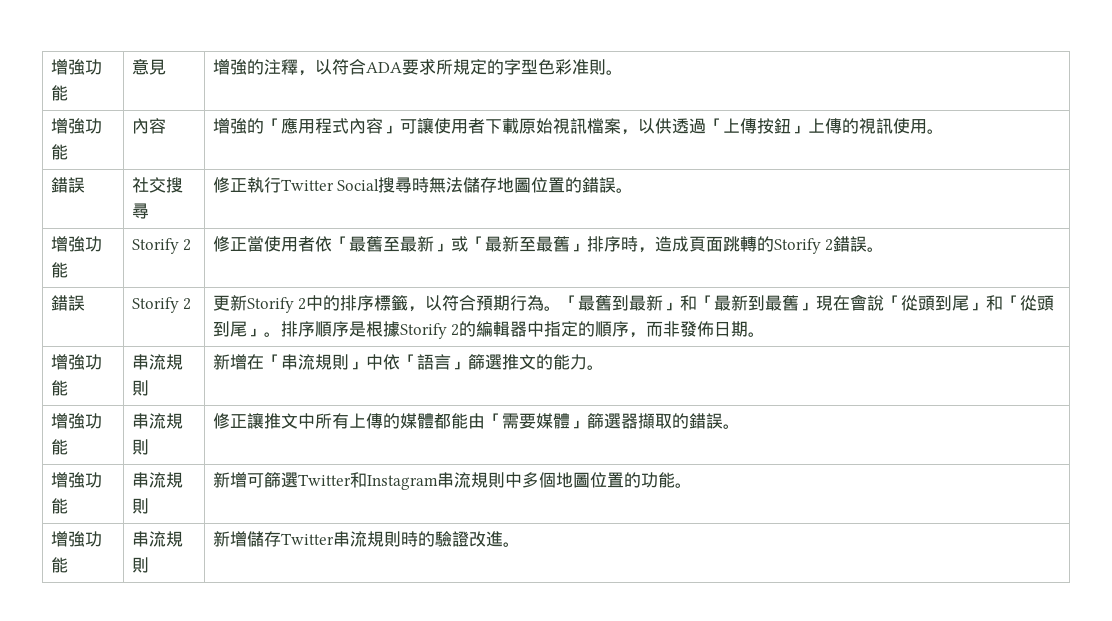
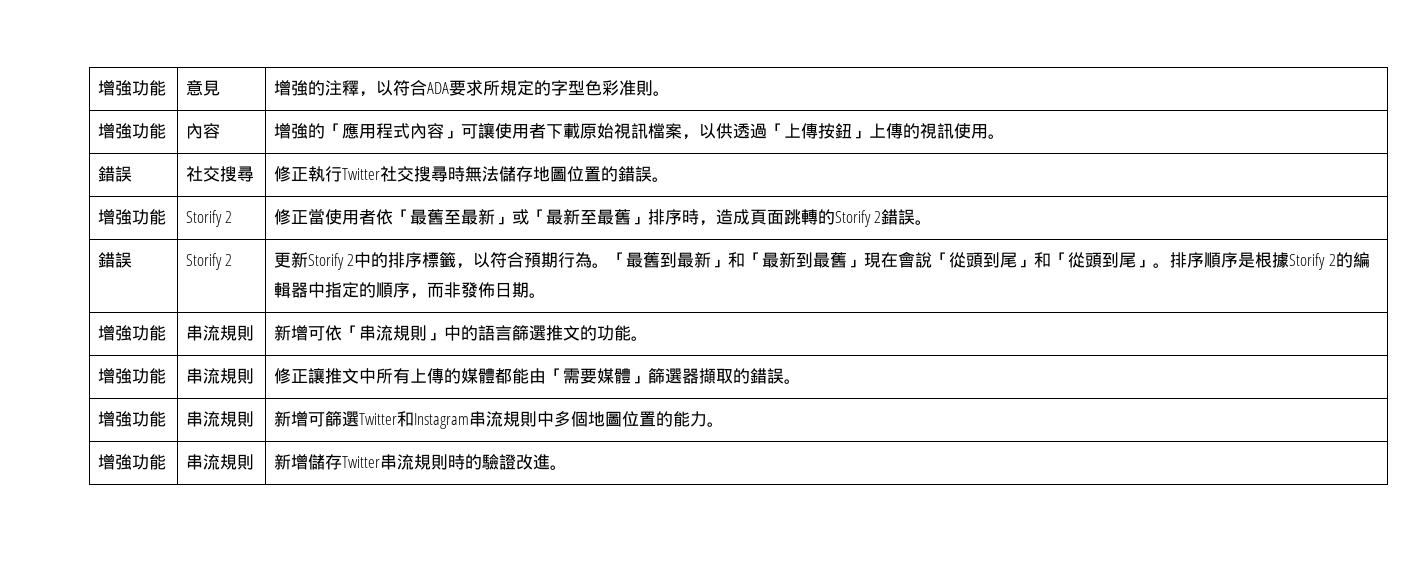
- 錯誤 | 社交搜尋 | 修正執行Twitter Social搜尋時無法儲存地圖位置的錯誤。
+ 錯誤 | 社交搜尋 | 修正執行Twitter社交搜尋時無法儲存地圖位置的錯誤。
- 增強功能 | 串流規則 | 新增在「串流規則」中依「語言」篩選推文的能力。
+ 增強功能 | 串流規則 | 新增可依「串流規則」中的語言篩選推文的功能。
- 增強功能 | 串流規則 | 新增可篩選Twitter和Instagram串流規則中多個地圖位置的功能。
+ 增強功能 | 串流規則 | 新增可篩選Twitter和Instagram串流規則中多個地圖位置的能力。

